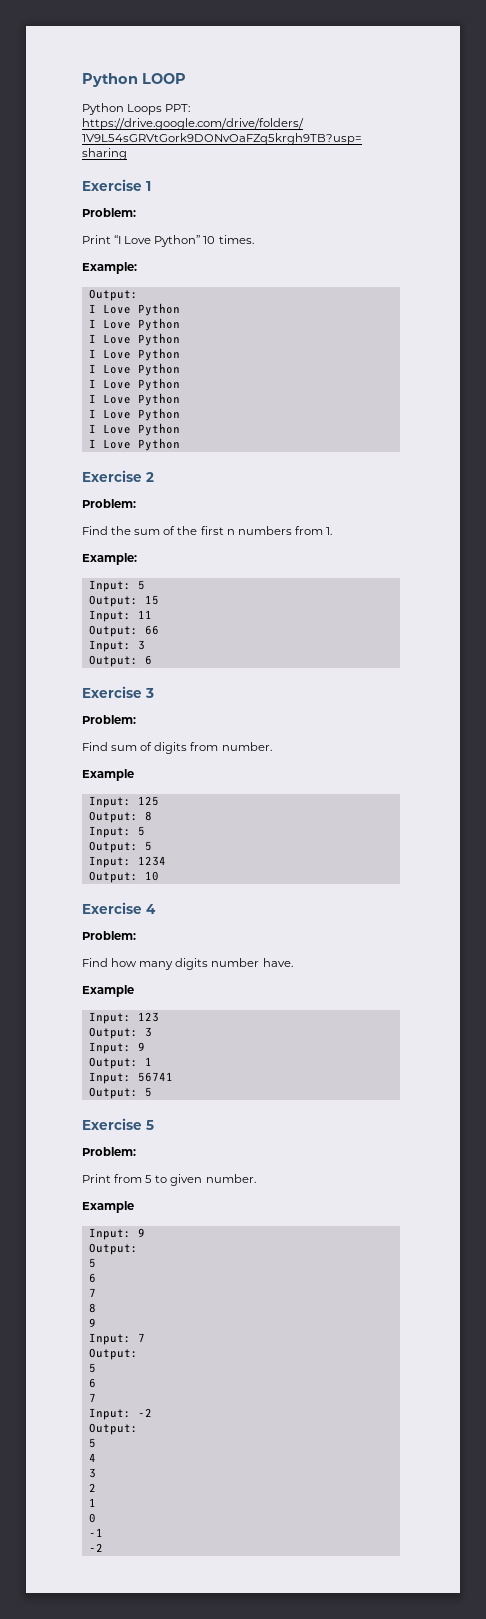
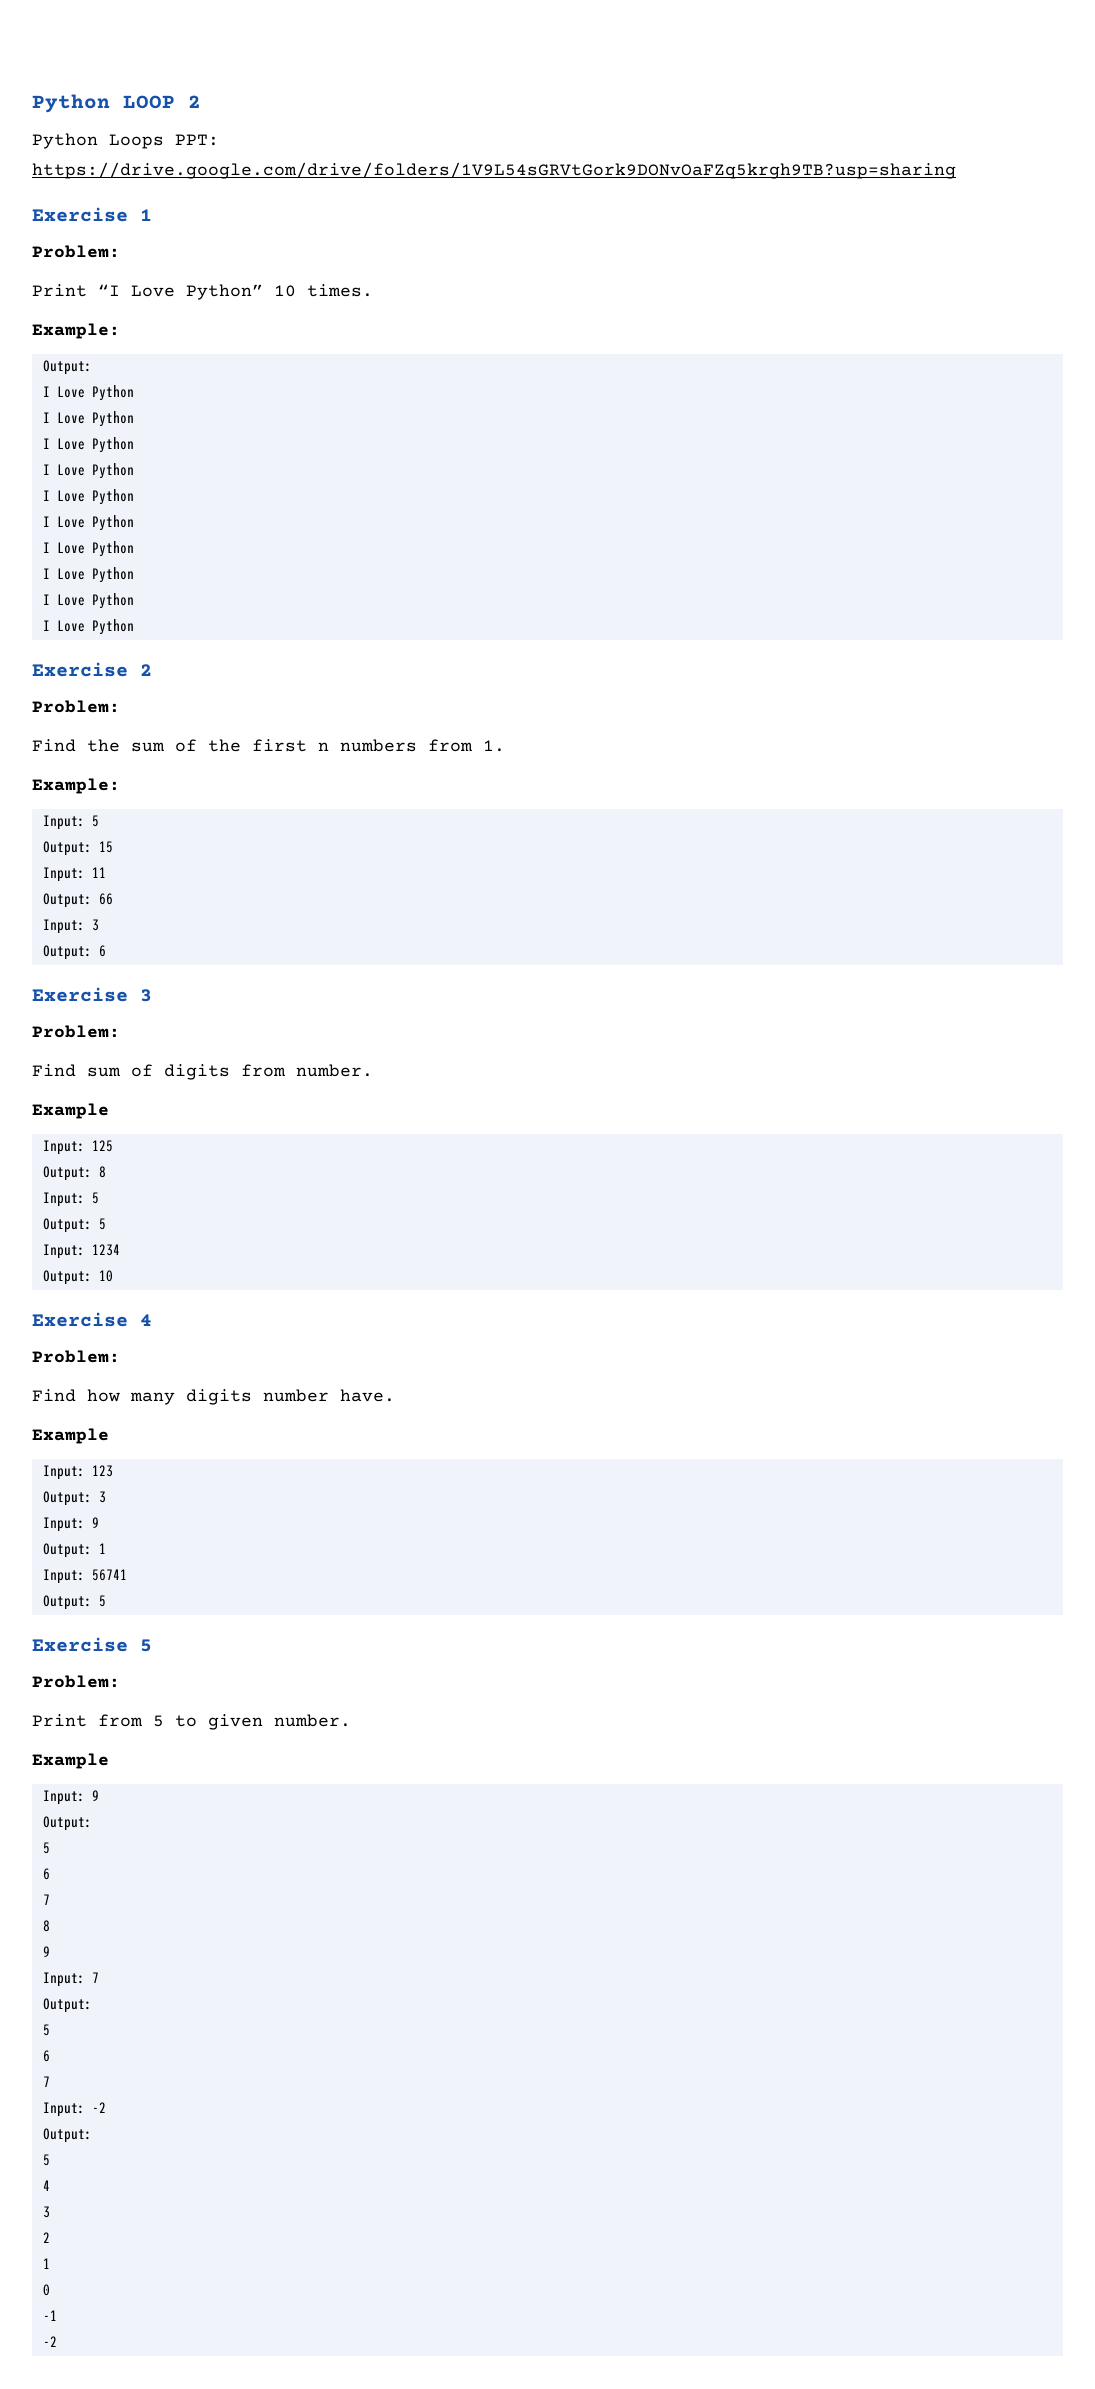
- Python LOOP
+ Python LOOP 2

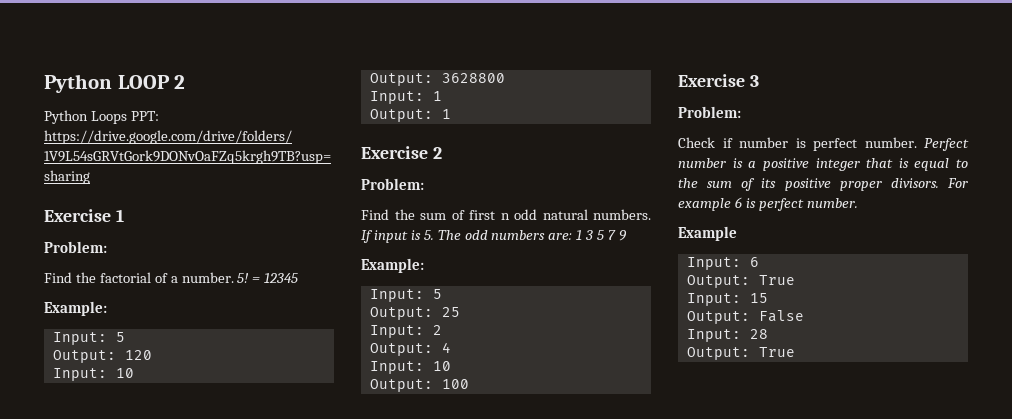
- Print “I Love Python” 10 times.
+ Find the factorial of a number. 5! = 12345
  Example:
- Output:
- I Love Python
- I Love Python
- I Love Python
- I Love Python
- I Love Python
- I Love Python
- I Love Python
- I Love Python
- I Love Python
- I Love Python
+ Input: 5
+ Output: 120
+ Input: 10
+ Output: 3628800
+ Input: 1
+ Output: 1
- Find the sum of the first n numbers from 1.
+ Find the sum of first n odd natural numbers. If input is 5. The odd numbers are: 1 3 5 7 9
  Example:
  Input: 5
- Output: 15
- Input: 11
- Output: 66
- Input: 3
- Output: 6
+ Output: 25
+ Input: 2
+ Output: 4
+ Input: 10
+ Output: 100
- Find sum of digits from number.
+ Check if number is perfect number. Perfect number is a positive integer that is equal to the sum of its positive proper divisors. For example 6 is perfect number.
  Example
- Input: 125
- Output: 8
- Input: 5
- Output: 5
- Input: 1234
- Output: 10
- Exercise 4
- Problem:
- Find how many digits number have.
- Example
- Input: 123
- Output: 3
- Input: 9
- Output: 1
- Input: 56741
- Output: 5
- Exercise 5
- Problem:
- Print from 5 to given number.
- Example
- Input: 9
- Output:
- 5
- 6
- 7
- 8
- 9
- Input: 7
- Output:
- 5
- 6
- 7
- Input: -2
- Output:
- 5
- 4
- 3
- 2
- 1
- 0
- -1
- -2
+ Input: 6
+ Output: True
+ Input: 15
+ Output: False
+ Input: 28
+ Output: True

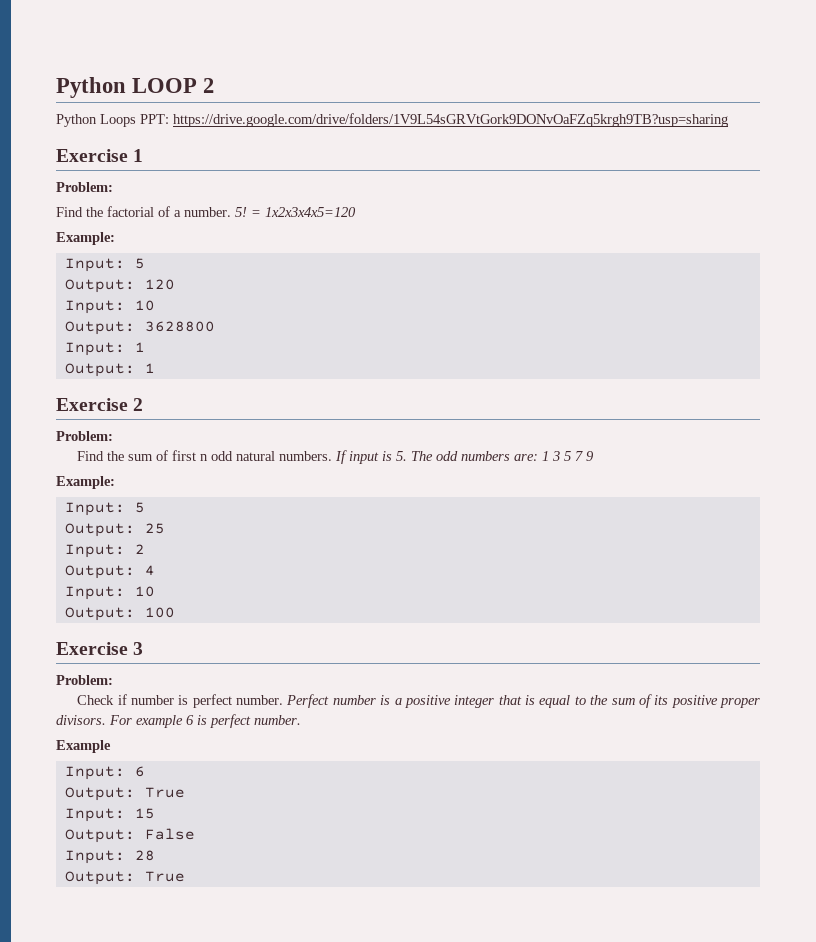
- = 12345
+ = 1x2x3x4x5=120

